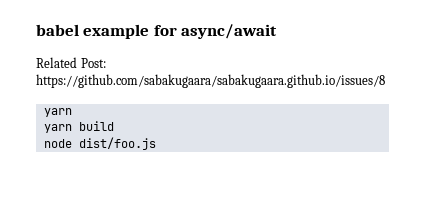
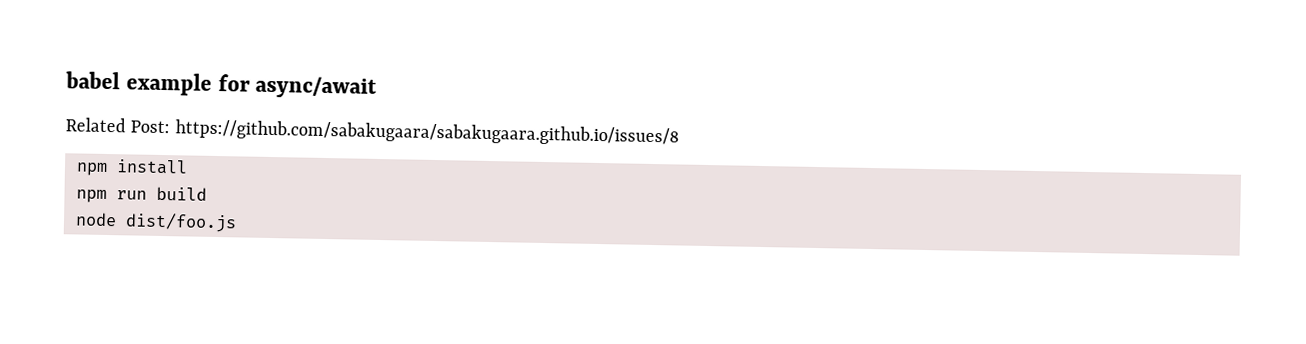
  Related Post: https://github.com/sabakugaara/sabakugaara.github.io/issues/8
- yarn
- yarn build
+ npm install
+ npm run build

